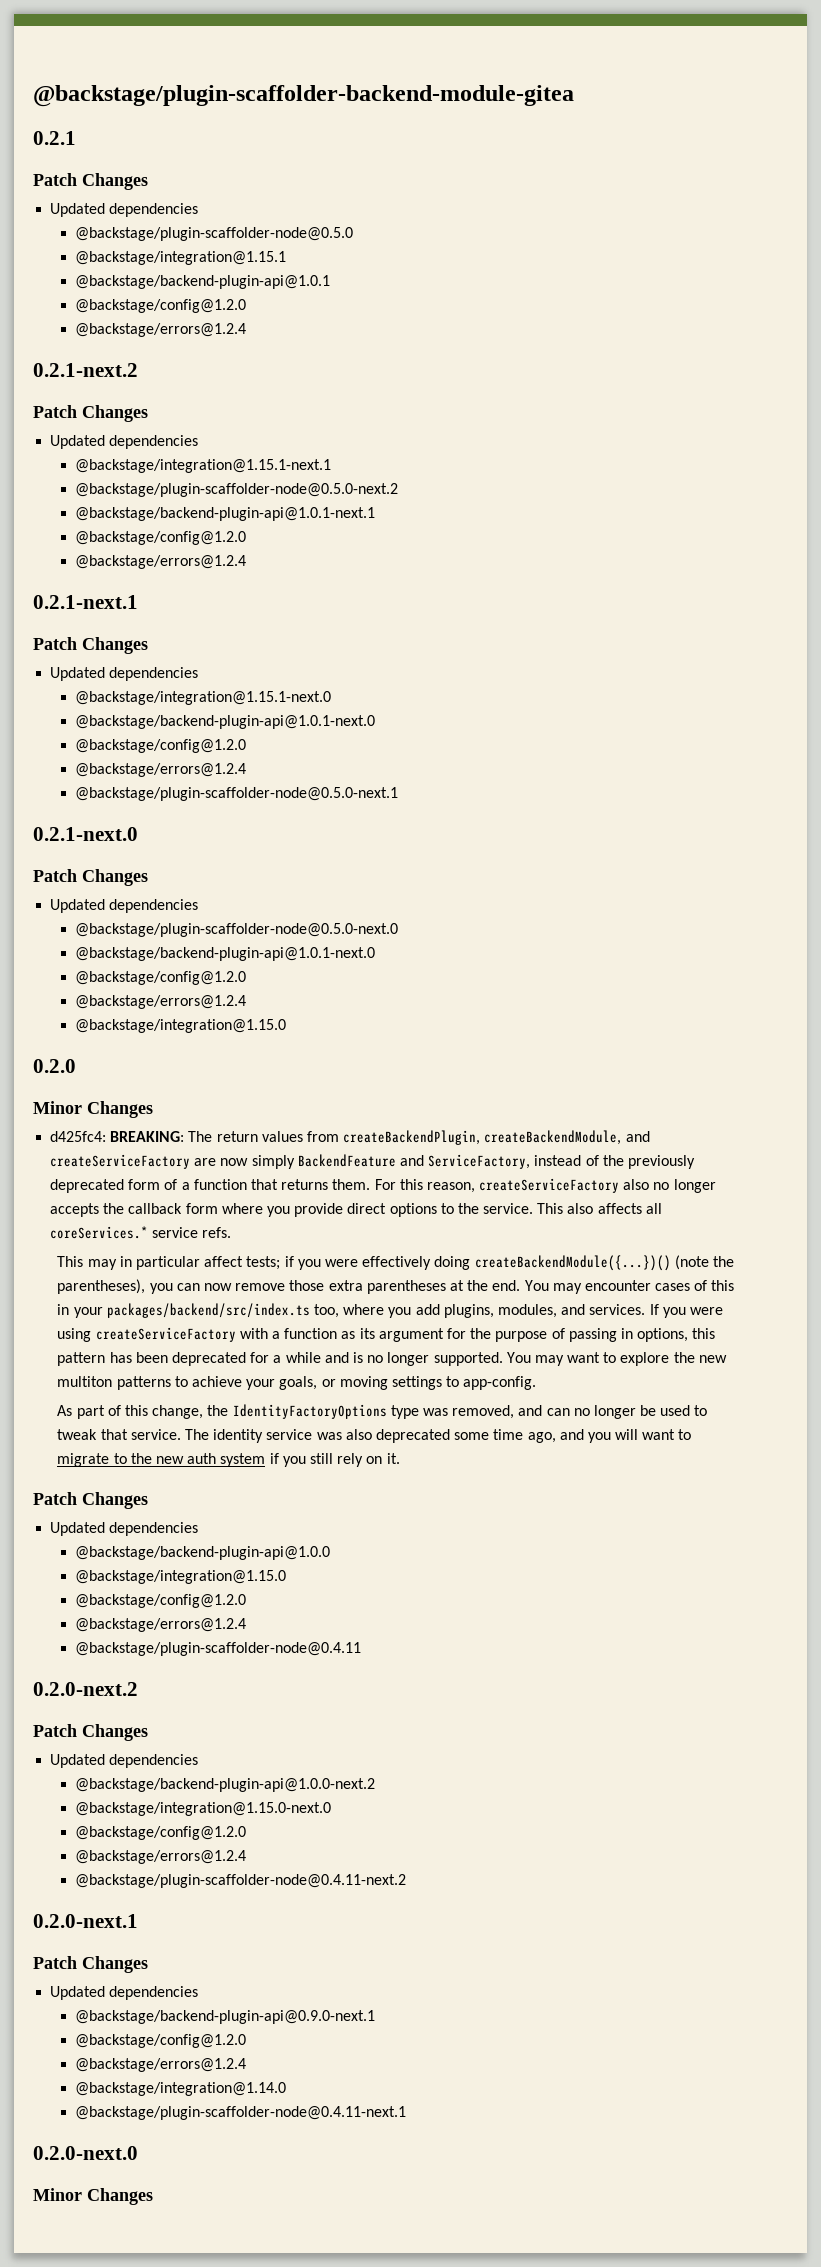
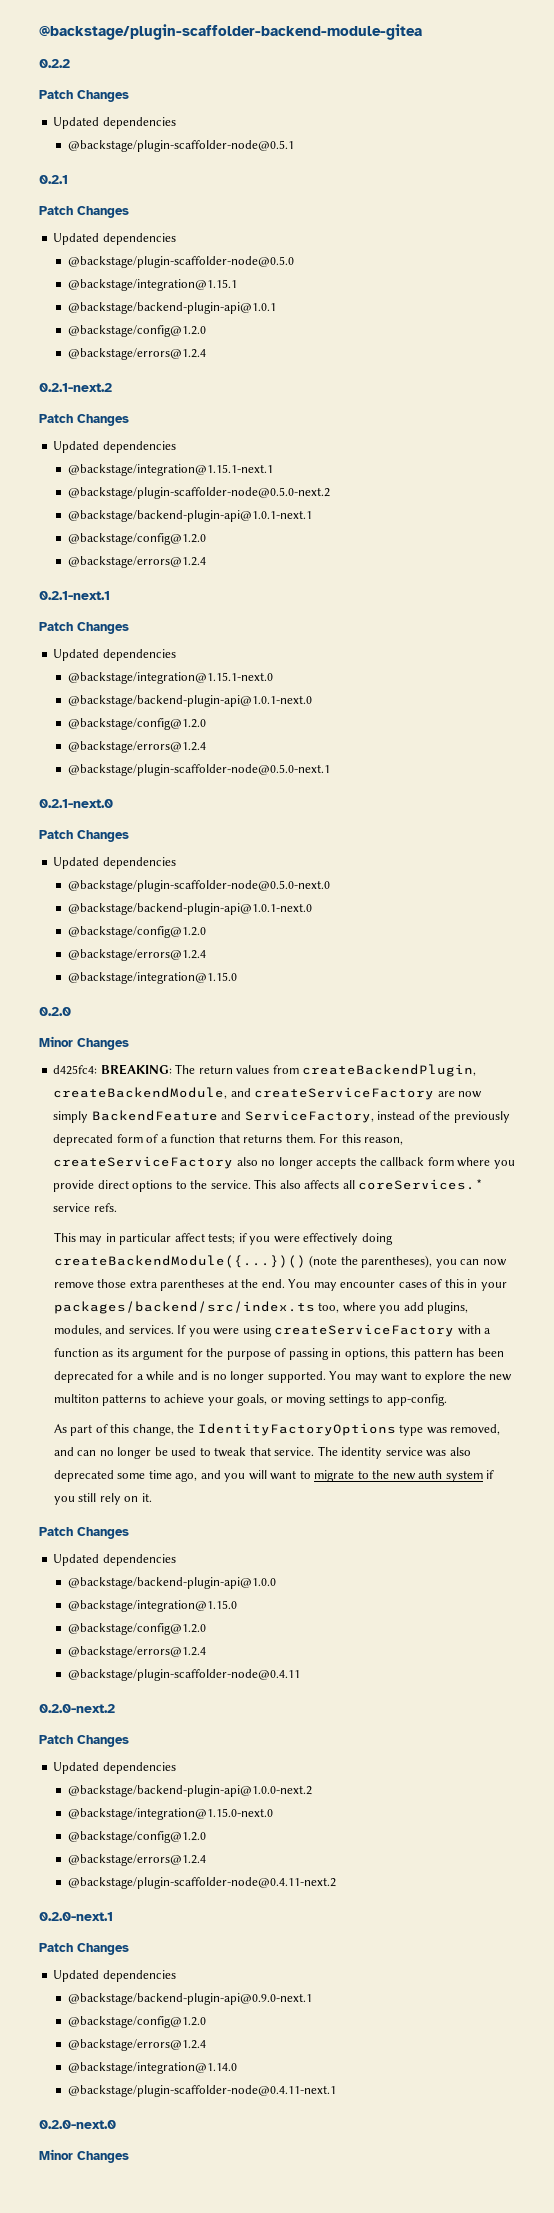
+ 0.2.2
+ Patch Changes
+ Updated dependencies
+ @backstage/plugin-scaffolder-node@0.5.1

